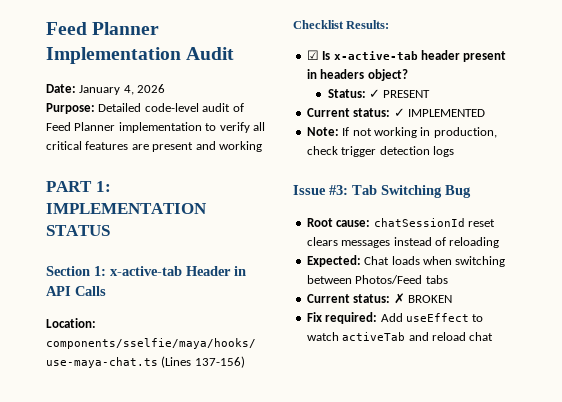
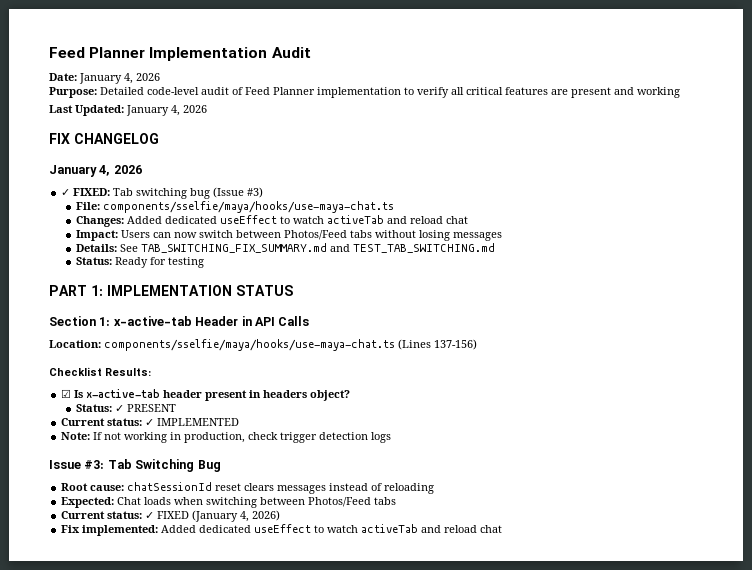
+ Last Updated: January 4, 2026
+ FIX CHANGELOG
+ January 4, 2026
+ ✓ FIXED: Tab switching bug (Issue #3)
+ File: components/sselfie/maya/hooks/use-maya-chat.ts
+ Changes: Added dedicated useEffect to watch activeTab and reload chat
+ Impact: Users can now switch between Photos/Feed tabs without losing messages
+ Details: See TAB_SWITCHING_FIX_SUMMARY.md and TEST_TAB_SWITCHING.md
+ Status: Ready for testing
- Current status: ✗ BROKEN
- Fix required: Add useEffect to watch activeTab and reload chat
+ Current status: ✓ FIXED (January 4, 2026)
+ Fix implemented: Added dedicated useEffect to watch activeTab and reload chat

